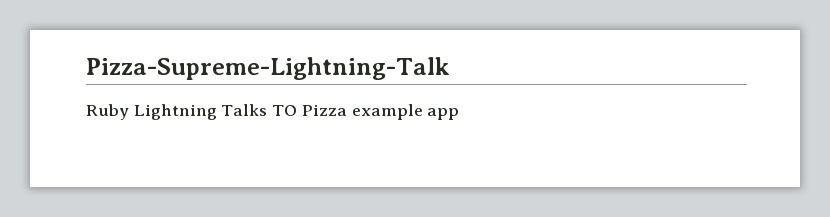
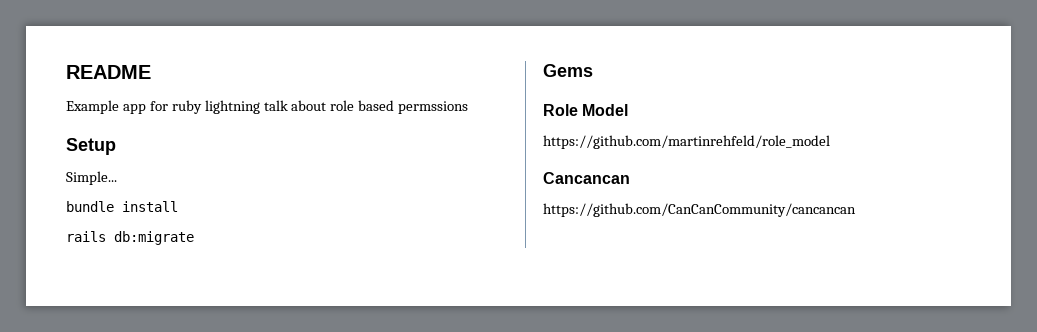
- Pizza-Supreme-Lightning-Talk
- Ruby Lightning Talks TO Pizza example app
+ README
+ Example app for ruby lightning talk about role based permssions
+ Setup
+ Simple...
+ bundle install
+ rails db:migrate
+ Gems
+ Role Model
+ https://github.com/martinrehfeld/role_model
+ Cancancan
+ https://github.com/CanCanCommunity/cancancan

